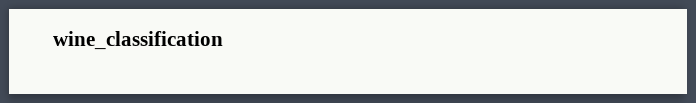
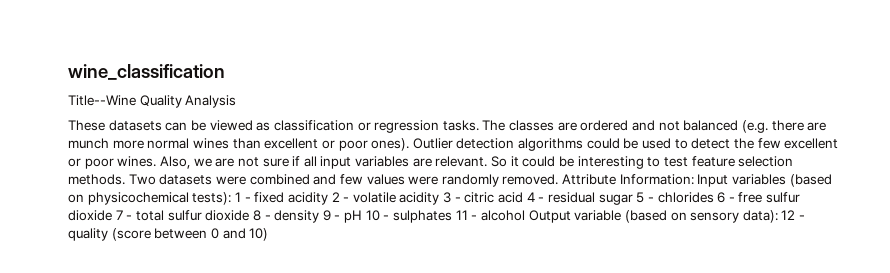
+ Title--Wine Quality Analysis
+ These datasets can be viewed as classification or regression tasks. The classes are ordered and not balanced (e.g. there are munch more normal wines than excellent or poor ones). Outlier detection algorithms could be used to detect the few excellent or poor wines. Also, we are not sure if all input variables are relevant. So it could be interesting to test feature selection methods. Two datasets were combined and few values were randomly removed. Attribute Information: Input variables (based on physicochemical tests): 1 - fixed acidity 2 - volatile acidity 3 - citric acid 4 - residual sugar 5 - chlorides 6 - free sulfur dioxide 7 - total sulfur dioxide 8 - density 9 - pH 10 - sulphates 11 - alcohol Output variable (based on sensory data): 12 - quality (score between 0 and 10)

